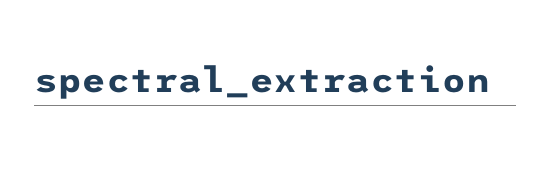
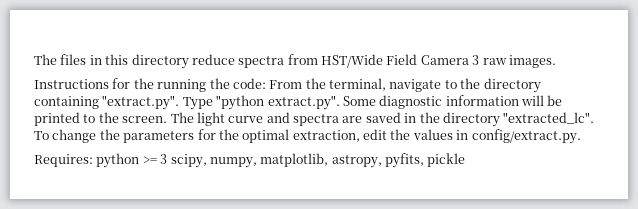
- spectral_extraction
+ The files in this directory reduce spectra from HST/Wide Field Camera 3 raw images.
+ Instructions for the running the code: From the terminal, navigate to the directory containing "extract.py". Type "python extract.py". Some diagnostic information will be printed to the screen. The light curve and spectra are saved in the directory "extracted_lc". To change the parameters for the optimal extraction, edit the values in config/extract.py.
+ Requires: python >= 3 scipy, numpy, matplotlib, astropy, pyfits, pickle

